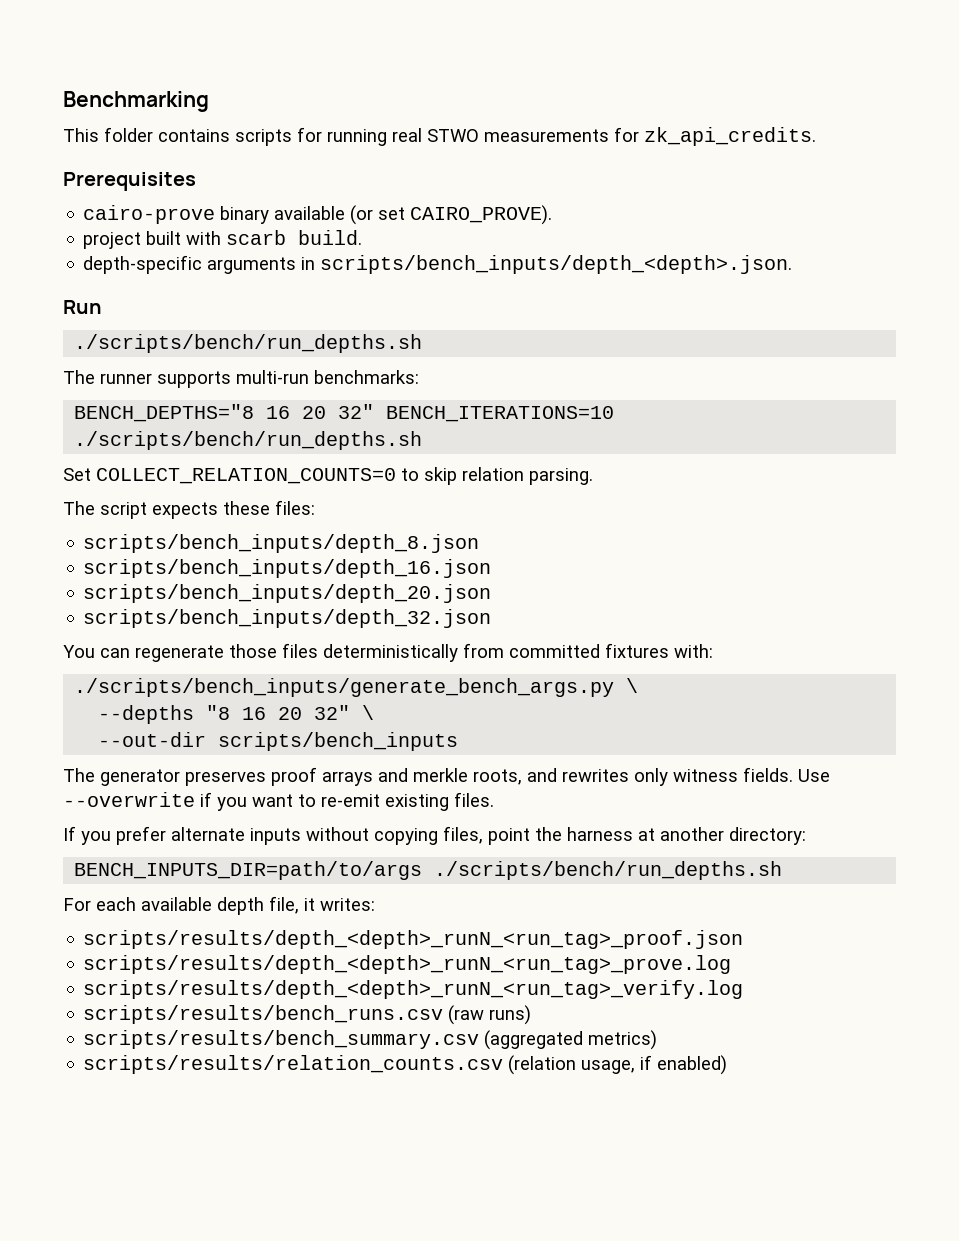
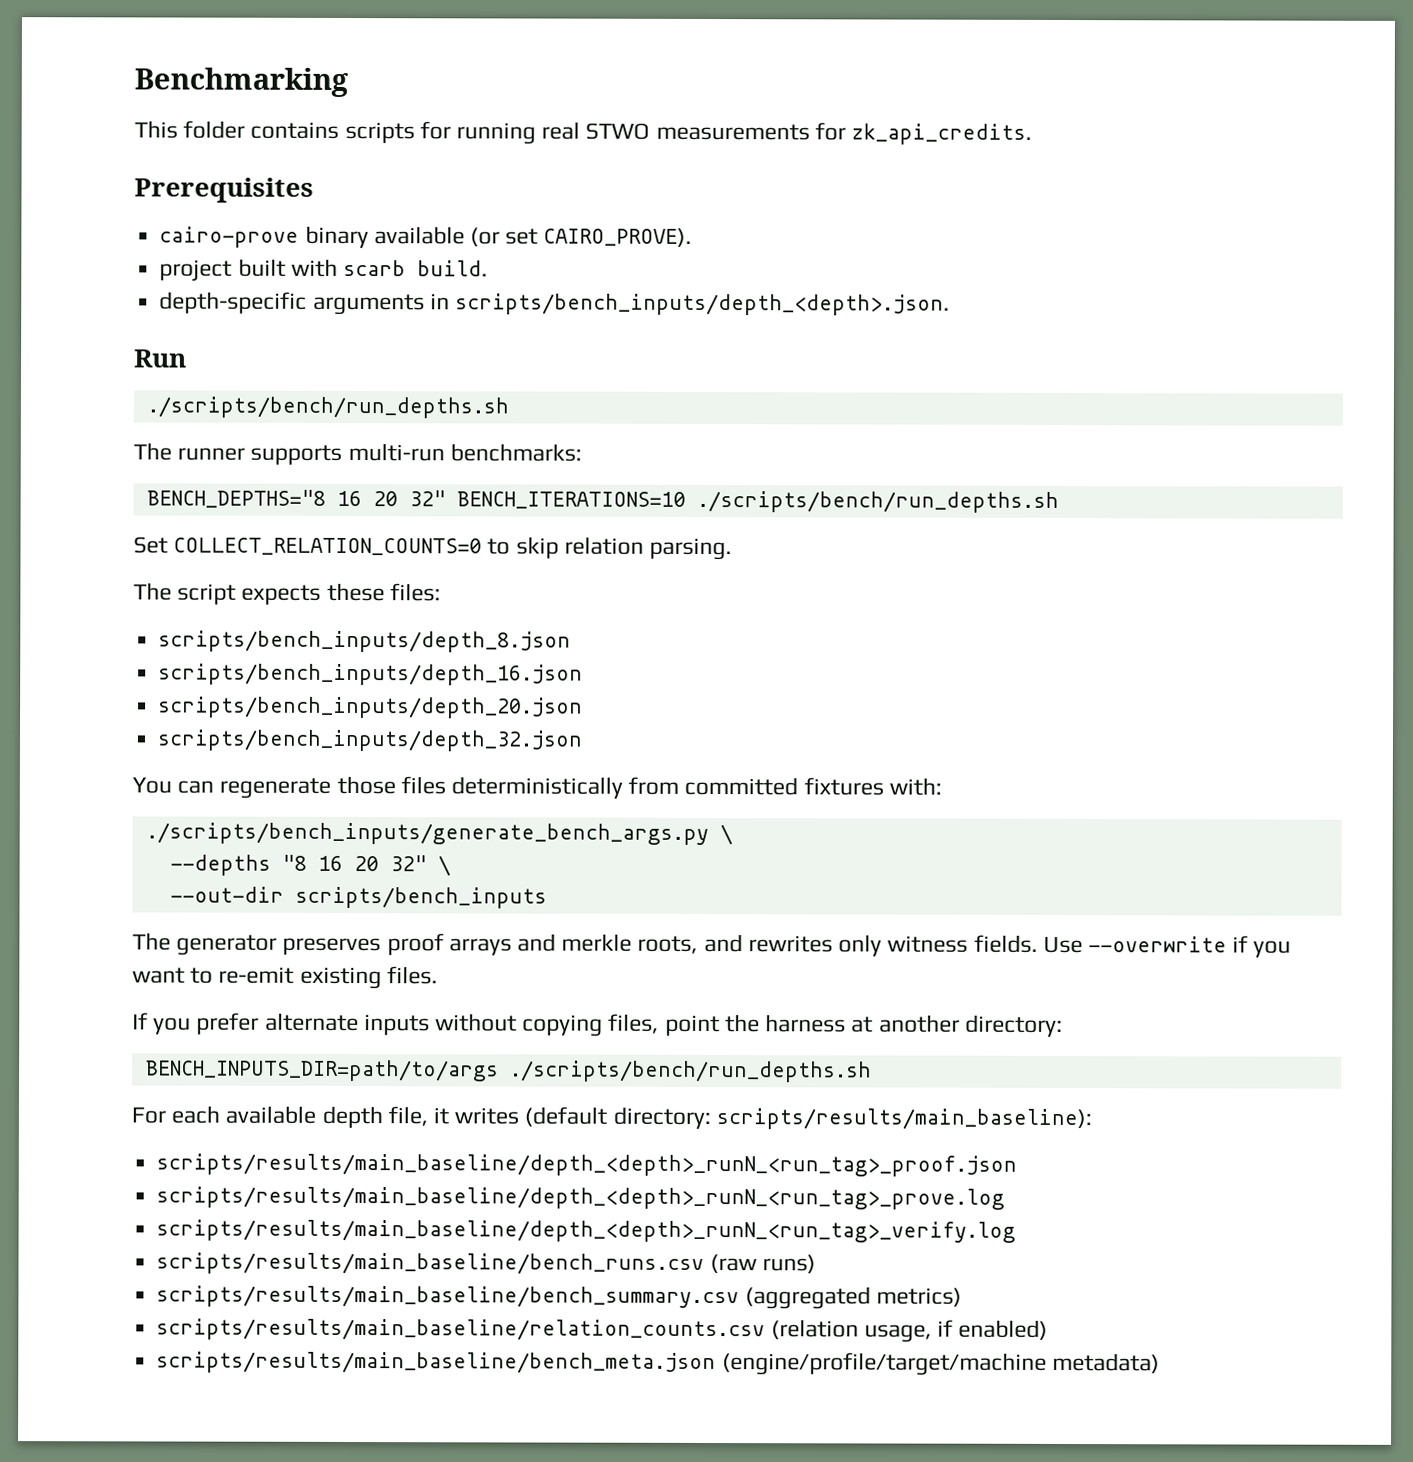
- For each available depth file, it writes:
- scripts/results/depth_<depth>_runN_<run_tag>_proof.json
- scripts/results/depth_<depth>_runN_<run_tag>_prove.log
- scripts/results/depth_<depth>_runN_<run_tag>_verify.log
- scripts/results/bench_runs.csv (raw runs)
+ For each available depth file, it writes (default directory: scripts/results/main_baseline):
+ scripts/results/main_baseline/depth_<depth>_runN_<run_tag>_proof.json
+ scripts/results/main_baseline/depth_<depth>_runN_<run_tag>_prove.log
+ scripts/results/main_baseline/depth_<depth>_runN_<run_tag>_verify.log
+ scripts/results/main_baseline/bench_runs.csv (raw runs)
- scripts/results/bench_summary.csv (aggregated metrics)
+ scripts/results/main_baseline/bench_summary.csv (aggregated metrics)
- scripts/results/relation_counts.csv (relation usage, if enabled)
+ scripts/results/main_baseline/relation_counts.csv (relation usage, if enabled)
+ scripts/results/main_baseline/bench_meta.json (engine/profile/target/machine metadata)

